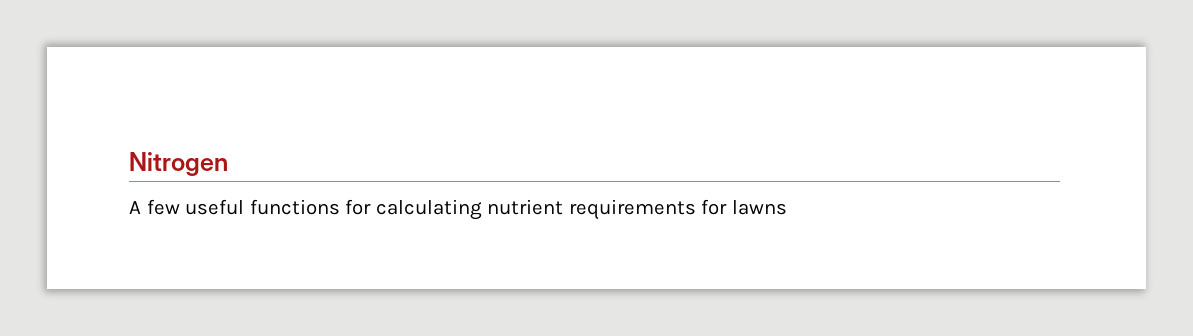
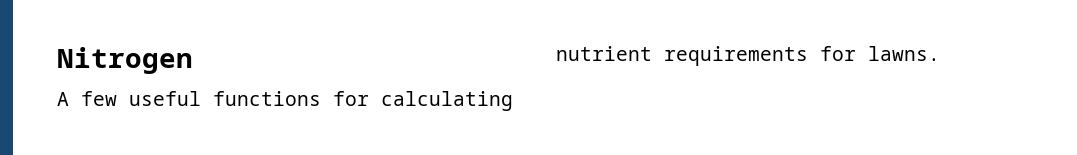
- A few useful functions for calculating nutrient requirements for lawns
+ A few useful functions for calculating nutrient requirements for lawns.

